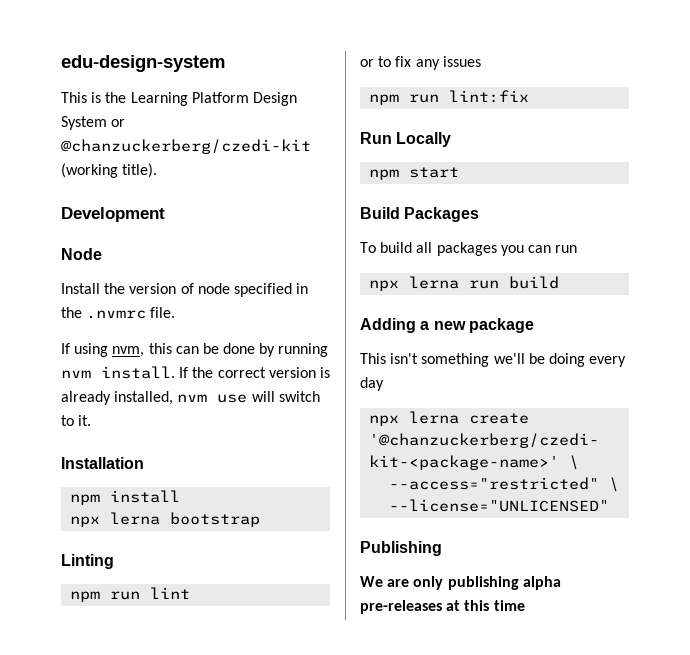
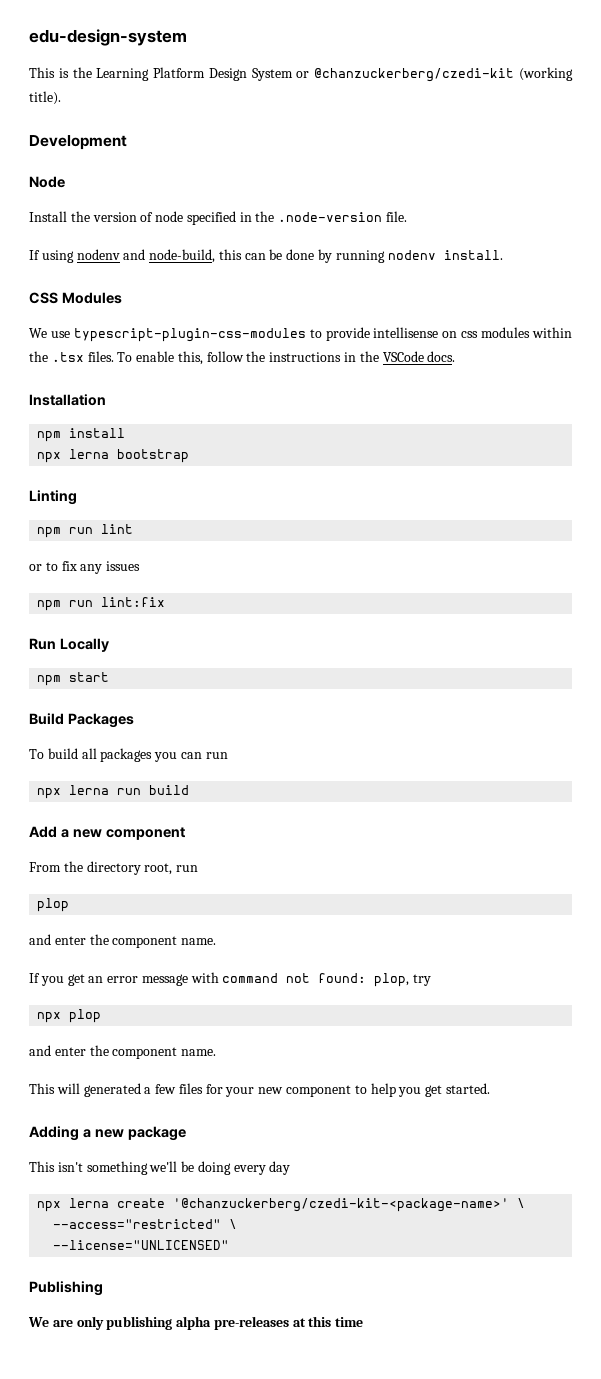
- Install the version of node specified in the .nvmrc file.
+ Install the version of node specified in the .node-version file.
- If using nvm, this can be done by running nvm install. If the correct version is already installed, nvm use will switch to it.
+ If using nodenv and node-build, this can be done by running nodenv install.
+ CSS Modules
+ We use typescript-plugin-css-modules to provide intellisense on css modules within the .tsx files. To enable this, follow the instructions in the VSCode docs.
+ Add a new component
+ From the directory root, run
+ plop
+ and enter the component name.
+ If you get an error message with command not found: plop, try
+ npx plop
+ and enter the component name.
+ This will generated a few files for your new component to help you get started.

